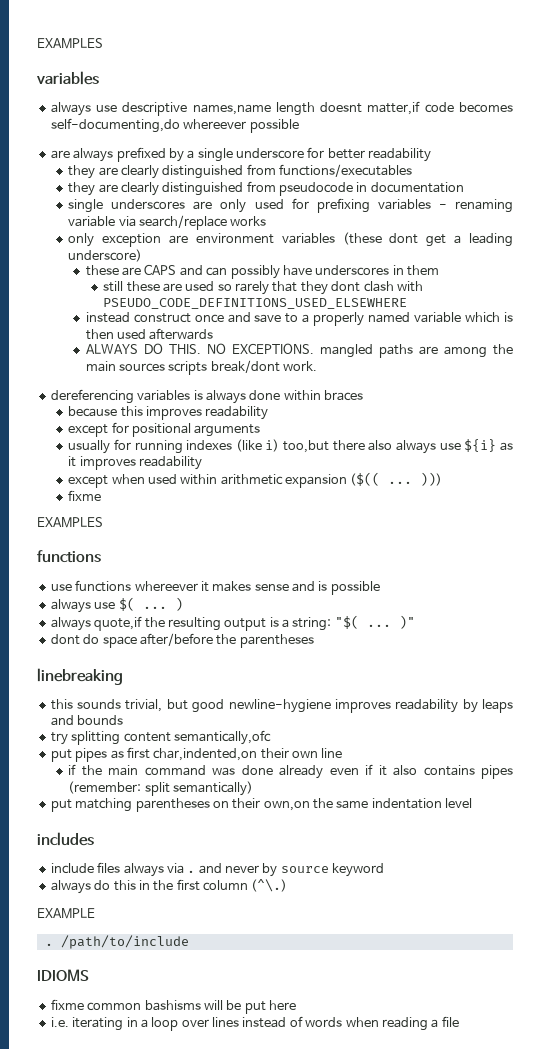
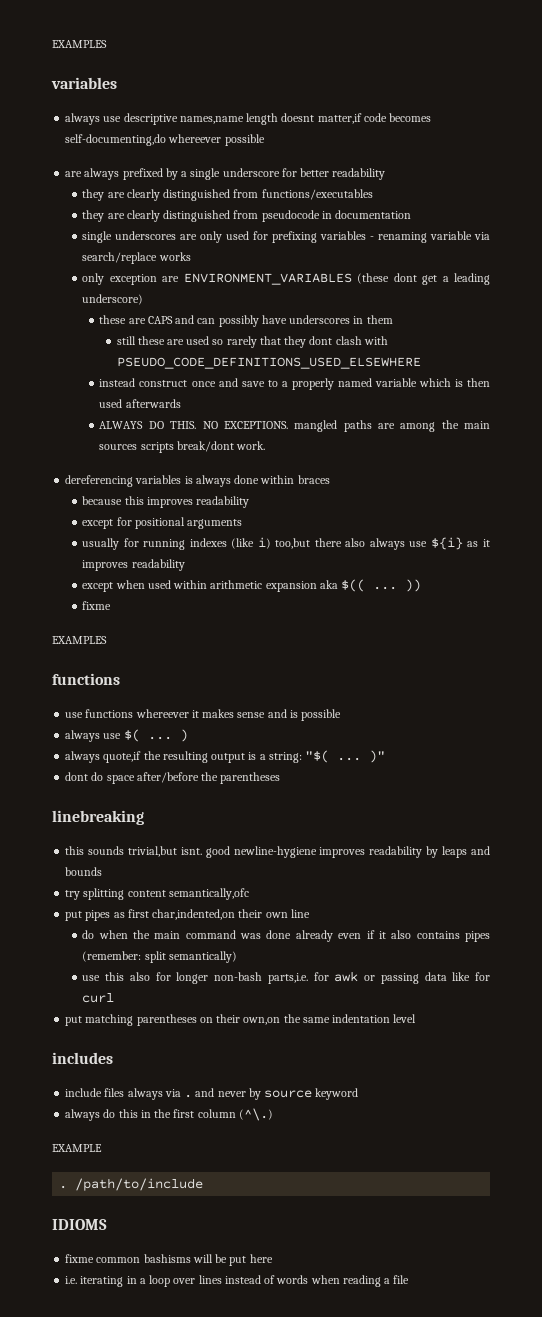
- only exception are environment variables (these dont get a leading underscore)
+ only exception are ENVIRONMENT_VARIABLES (these dont get a leading underscore)
- except when used within arithmetic expansion ($(( ... )))
+ except when used within arithmetic expansion aka $(( ... ))
- this sounds trivial, but good newline-hygiene improves readability by leaps and bounds
+ this sounds trivial,but isnt. good newline-hygiene improves readability by leaps and bounds
- if the main command was done already even if it also contains pipes (remember: split semantically)
+ do when the main command was done already even if it also contains pipes (remember: split semantically)
+ use this also for longer non-bash parts,i.e. for awk or passing data like for curl

